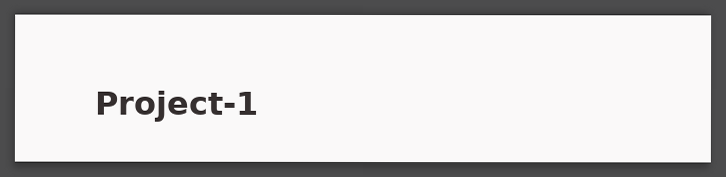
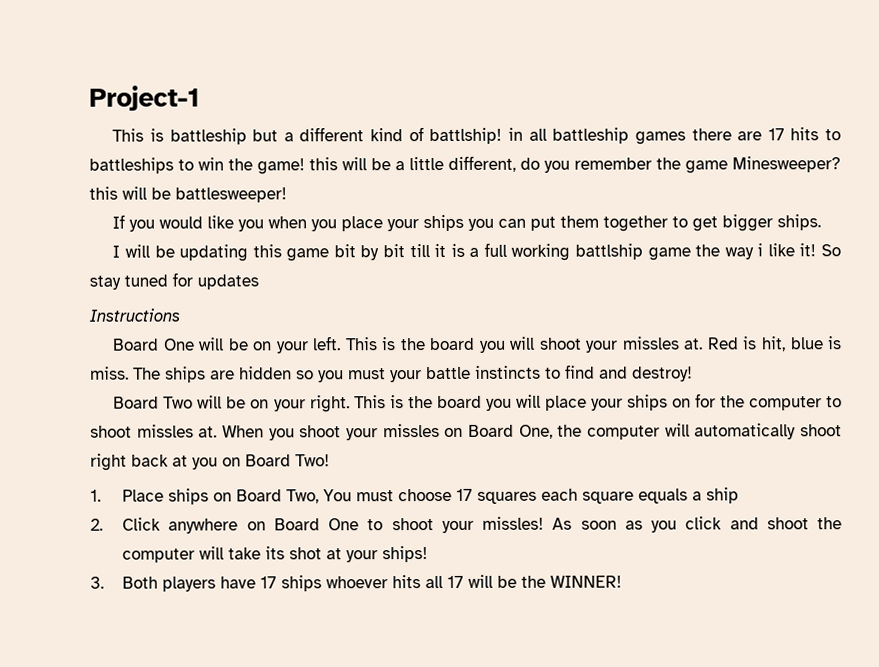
+ This is battleship but a different kind of battlship! in all battleship games there are 17 hits to battleships to win the game! this will be a little different, do you remember the game Minesweeper? this will be battlesweeper!
+ If you would like you when you place your ships you can put them together to get bigger ships.
+ I will be updating this game bit by bit till it is a full working battlship game the way i like it! So stay tuned for updates
+ Instructions
+ Board One will be on your left. This is the board you will shoot your missles at. Red is hit, blue is miss. The ships are hidden so you must your battle instincts to find and destroy!
+ Board Two will be on your right. This is the board you will place your ships on for the computer to shoot missles at. When you shoot your missles on Board One, the computer will automatically shoot right back at you on Board Two!
+ 1. Place ships on Board Two, You must choose 17 squares each square equals a ship
+ 2. Click anywhere on Board One to shoot your missles! As soon as you click and shoot the computer will take its shot at your ships!
+ 3. Both players have 17 ships whoever hits all 17 will be the WINNER!

